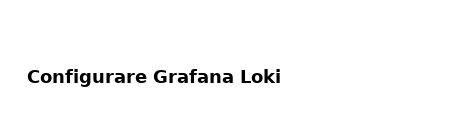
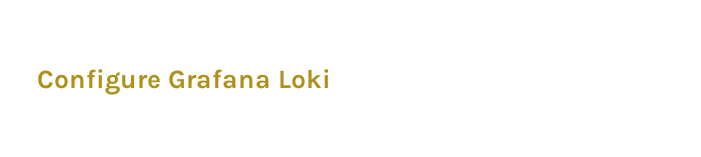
- Configurare Grafana Loki
+ Configure Grafana Loki

